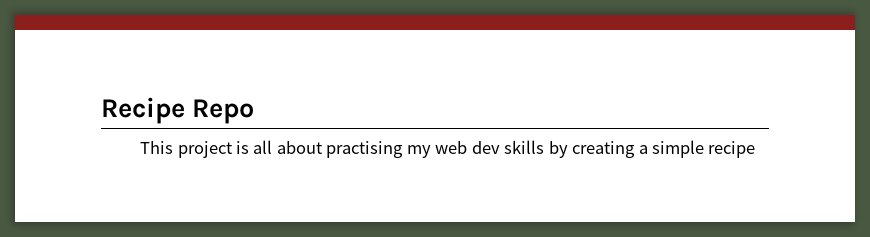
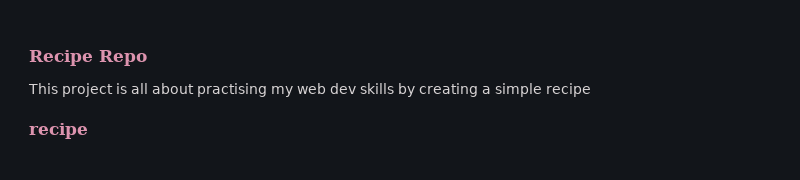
  This project is all about practising my web dev skills by creating a simple recipe
+ recipe

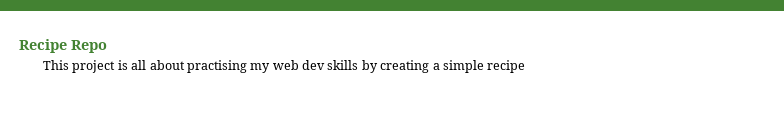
  This project is all about practising my web dev skills by creating a simple recipe
- recipe

